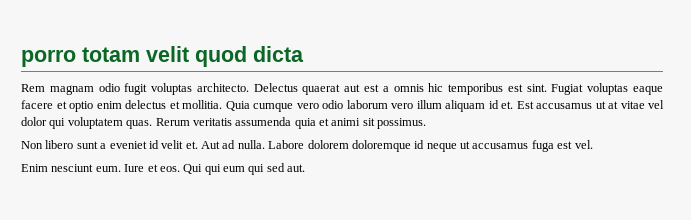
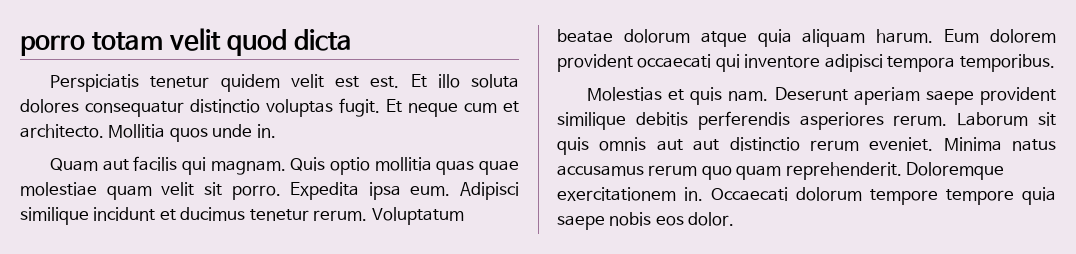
- Rem magnam odio fugit voluptas architecto. Delectus quaerat aut est a omnis hic temporibus est sint. Fugiat voluptas eaque facere et optio enim delectus et mollitia. Quia cumque vero odio laborum vero illum aliquam id et. Est accusamus ut at vitae vel dolor qui voluptatem quas. Rerum veritatis assumenda quia et animi sit possimus.
- Non libero sunt a eveniet id velit et. Aut ad nulla. Labore dolorem doloremque id neque ut accusamus fuga est vel.
- Enim nesciunt eum. Iure et eos. Qui qui eum qui sed aut.
+ Perspiciatis tenetur quidem velit est est. Et illo soluta dolores consequatur distinctio voluptas fugit. Et neque cum et architecto. Mollitia quos unde in.
+ Quam aut facilis qui magnam. Quis optio mollitia quas quae molestiae quam velit sit porro. Expedita ipsa eum. Adipisci similique incidunt et ducimus tenetur rerum. Voluptatum beatae dolorum atque quia aliquam harum. Eum dolorem provident occaecati qui inventore adipisci tempora temporibus.
+ Molestias et quis nam. Deserunt aperiam saepe provident similique debitis perferendis asperiores rerum. Laborum sit quis omnis aut aut distinctio rerum eveniet. Minima natus accusamus rerum quo quam reprehenderit. Doloremque exercitationem in. Occaecati dolorum tempore tempore quia saepe nobis eos dolor.

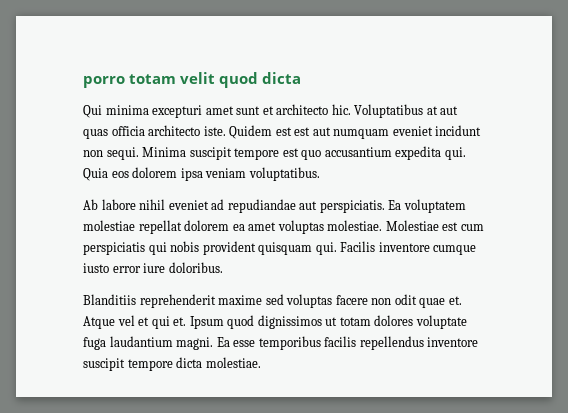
- Perspiciatis tenetur quidem velit est est. Et illo soluta dolores consequatur distinctio voluptas fugit. Et neque cum et architecto. Mollitia quos unde in.
- Quam aut facilis qui magnam. Quis optio mollitia quas quae molestiae quam velit sit porro. Expedita ipsa eum. Adipisci similique incidunt et ducimus tenetur rerum. Voluptatum beatae dolorum atque quia aliquam harum. Eum dolorem provident occaecati qui inventore adipisci tempora temporibus.
- Molestias et quis nam. Deserunt aperiam saepe provident similique debitis perferendis asperiores rerum. Laborum sit quis omnis aut aut distinctio rerum eveniet. Minima natus accusamus rerum quo quam reprehenderit. Doloremque exercitationem in. Occaecati dolorum tempore tempore quia saepe nobis eos dolor.
+ Qui minima excepturi amet sunt et architecto hic. Voluptatibus at aut quas officia architecto iste. Quidem est est aut numquam eveniet incidunt non sequi. Minima suscipit tempore est quo accusantium expedita qui. Quia eos dolorem ipsa veniam voluptatibus.
+ Ab labore nihil eveniet ad repudiandae aut perspiciatis. Ea voluptatem molestiae repellat dolorem ea amet voluptas molestiae. Molestiae est cum perspiciatis qui nobis provident quisquam qui. Facilis inventore cumque iusto error iure doloribus.
+ Blanditiis reprehenderit maxime sed voluptas facere non odit quae et. Atque vel et qui et. Ipsum quod dignissimos ut totam dolores voluptate fuga laudantium magni. Ea esse temporibus facilis repellendus inventore suscipit tempore dicta molestiae.

